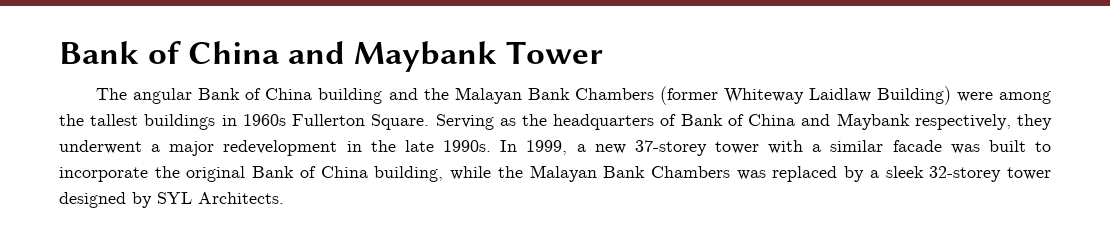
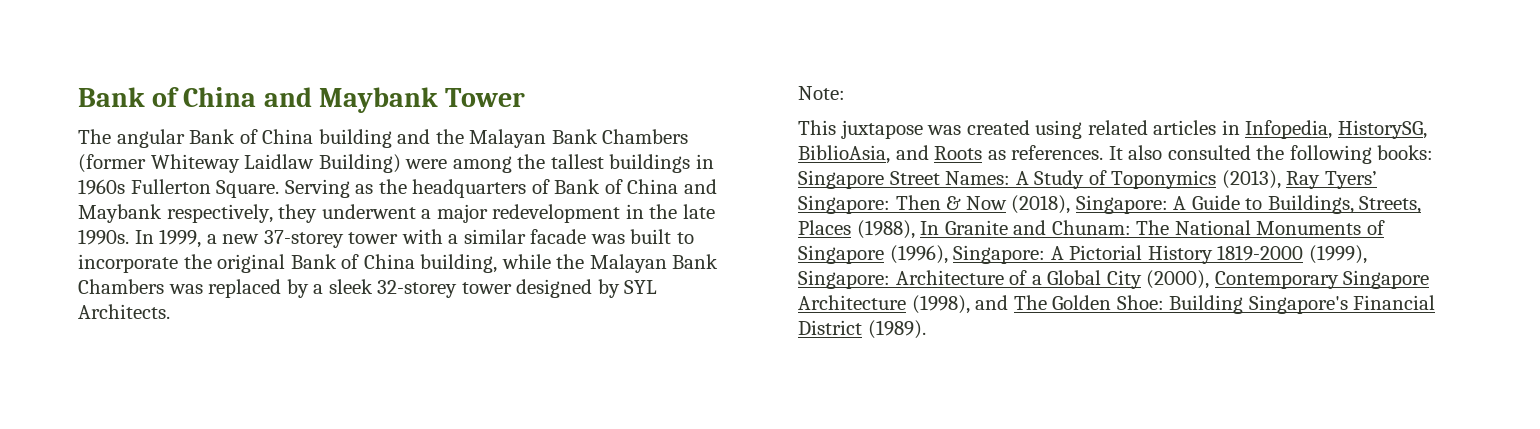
+ Note:
+ This juxtapose was created using related articles in Infopedia, HistorySG, BiblioAsia, and Roots as references. It also consulted the following books: Singapore Street Names: A Study of Toponymics (2013), Ray Tyers’ Singapore: Then & Now (2018), Singapore: A Guide to Buildings, Streets, Places (1988), In Granite and Chunam: The National Monuments of Singapore (1996), Singapore: A Pictorial History 1819-2000 (1999), Singapore: Architecture of a Global City (2000), Contemporary Singapore Architecture (1998), and The Golden Shoe: Building Singapore's Financial District (1989).

